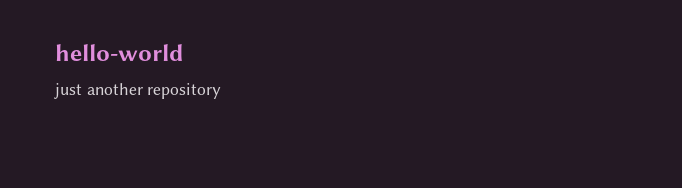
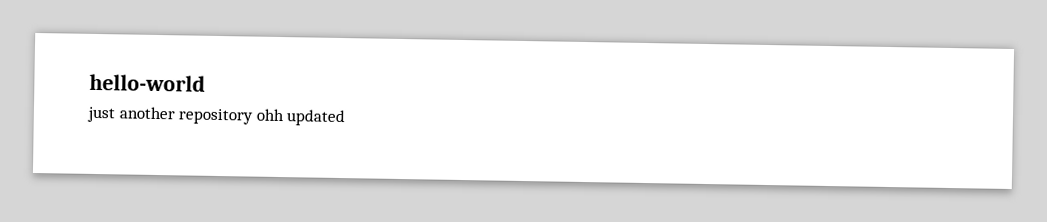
- just another repository
+ just another repository ohh updated

